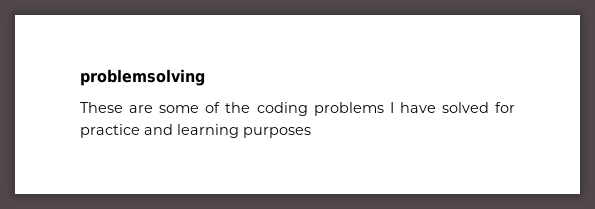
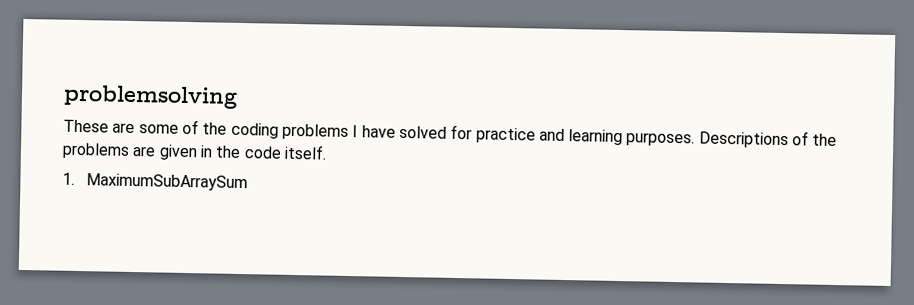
- These are some of the coding problems I have solved for practice and learning purposes
+ These are some of the coding problems I have solved for practice and learning purposes. Descriptions of the problems are given in the code itself.
+ 1. MaximumSubArraySum

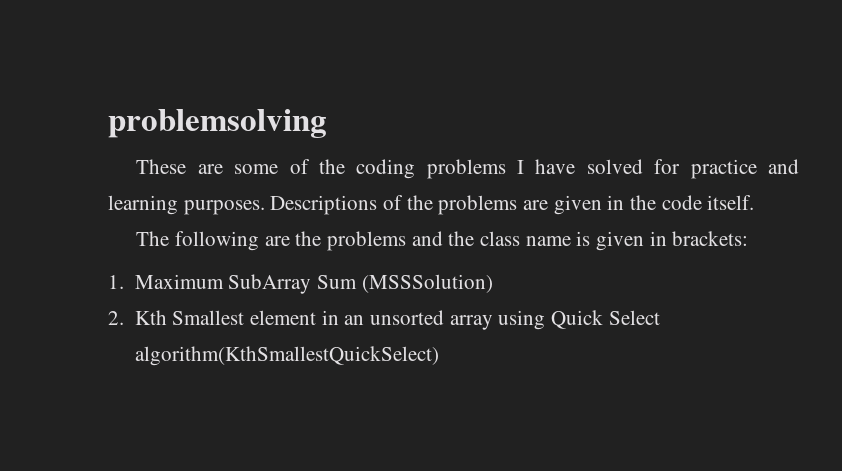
- 1. MaximumSubArraySum
+ The following are the problems and the class name is given in brackets:
+ 1. Maximum SubArray Sum (MSSSolution)
+ 2. Kth Smallest element in an unsorted array using Quick Select algorithm(KthSmallestQuickSelect)

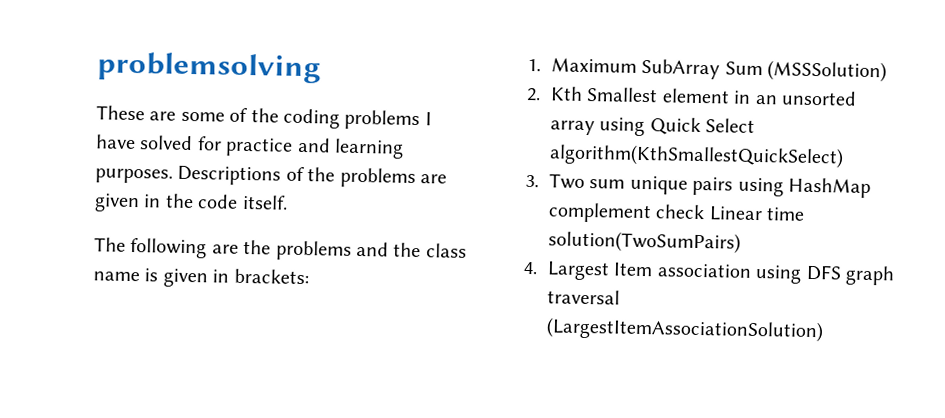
+ 3. Two sum unique pairs using HashMap complement check Linear time solution(TwoSumPairs)
+ 4. Largest Item association using DFS graph traversal (LargestItemAssociationSolution)

